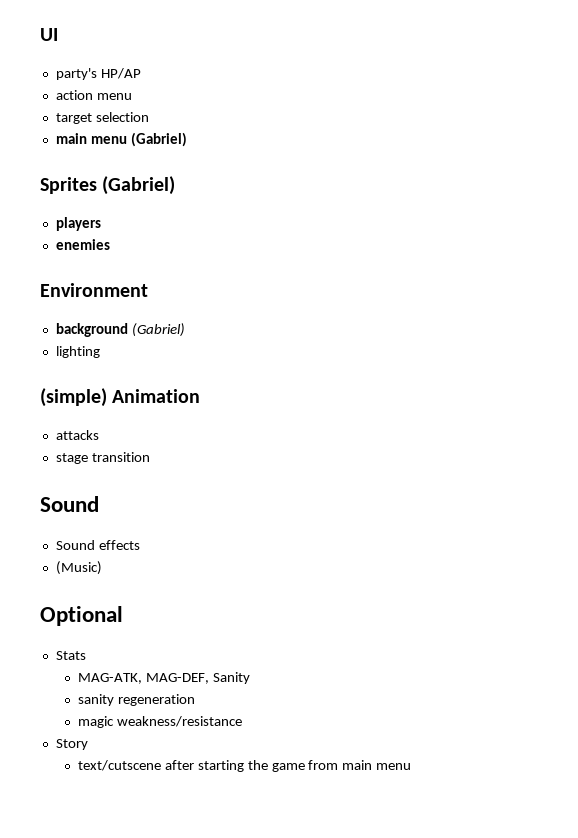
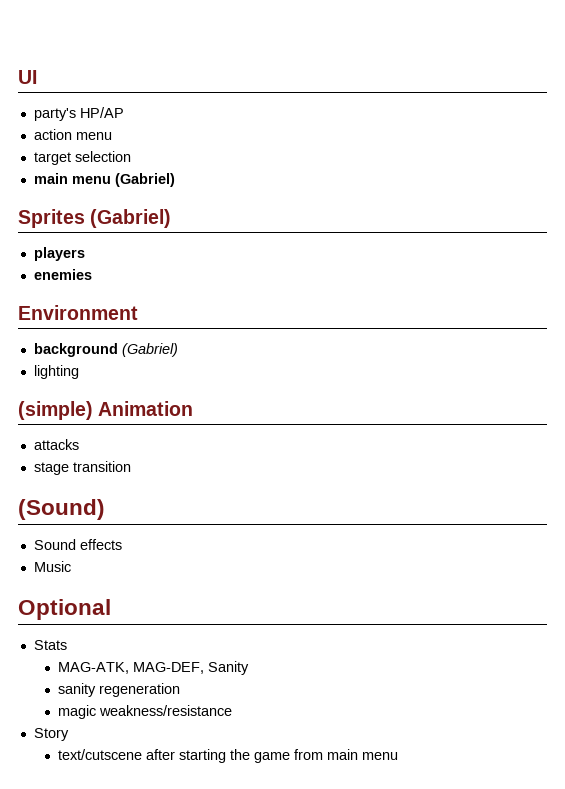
  stage transition
- Sound
+ (Sound)
- (Music)
+ Music

